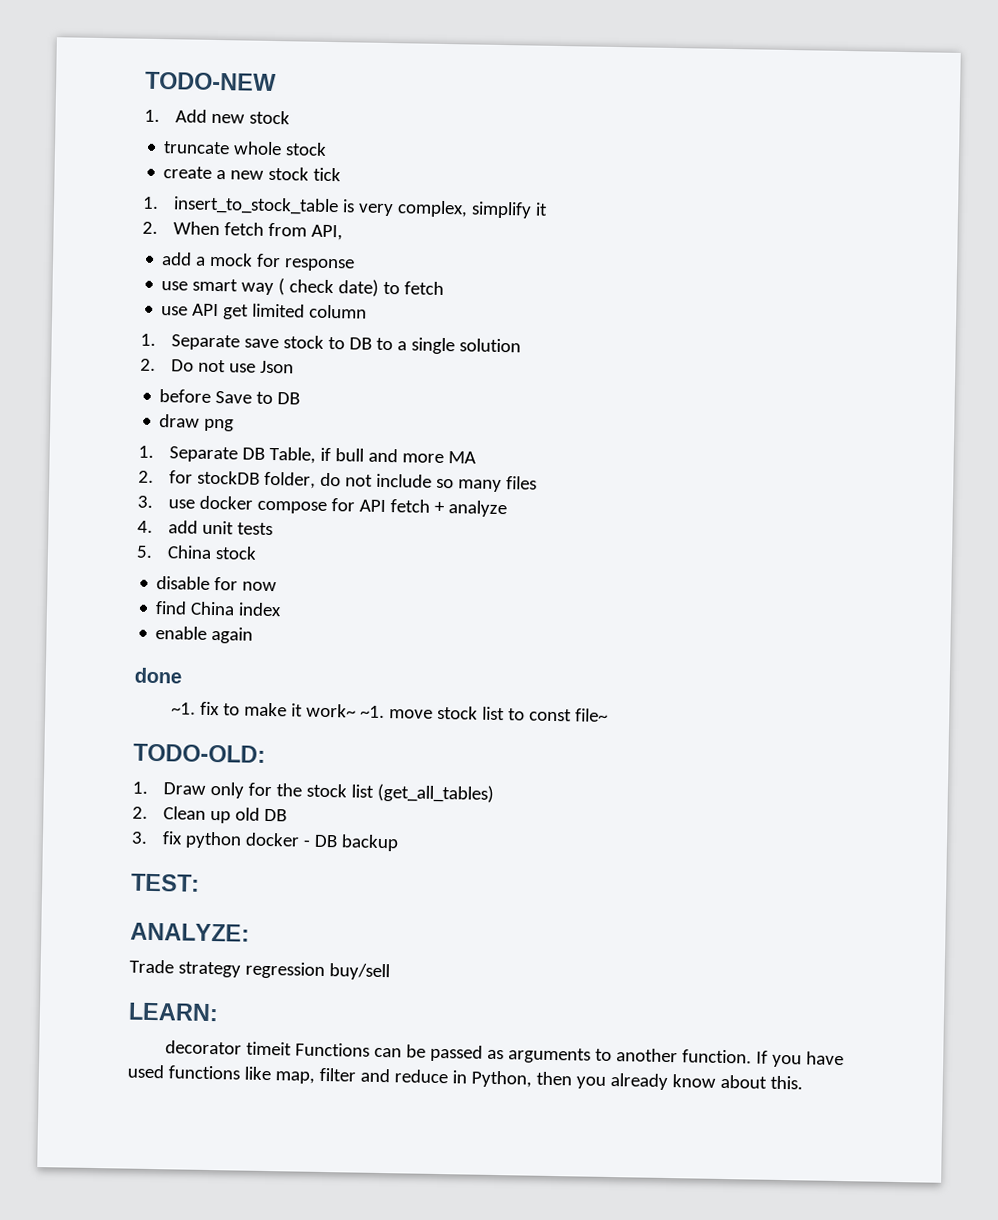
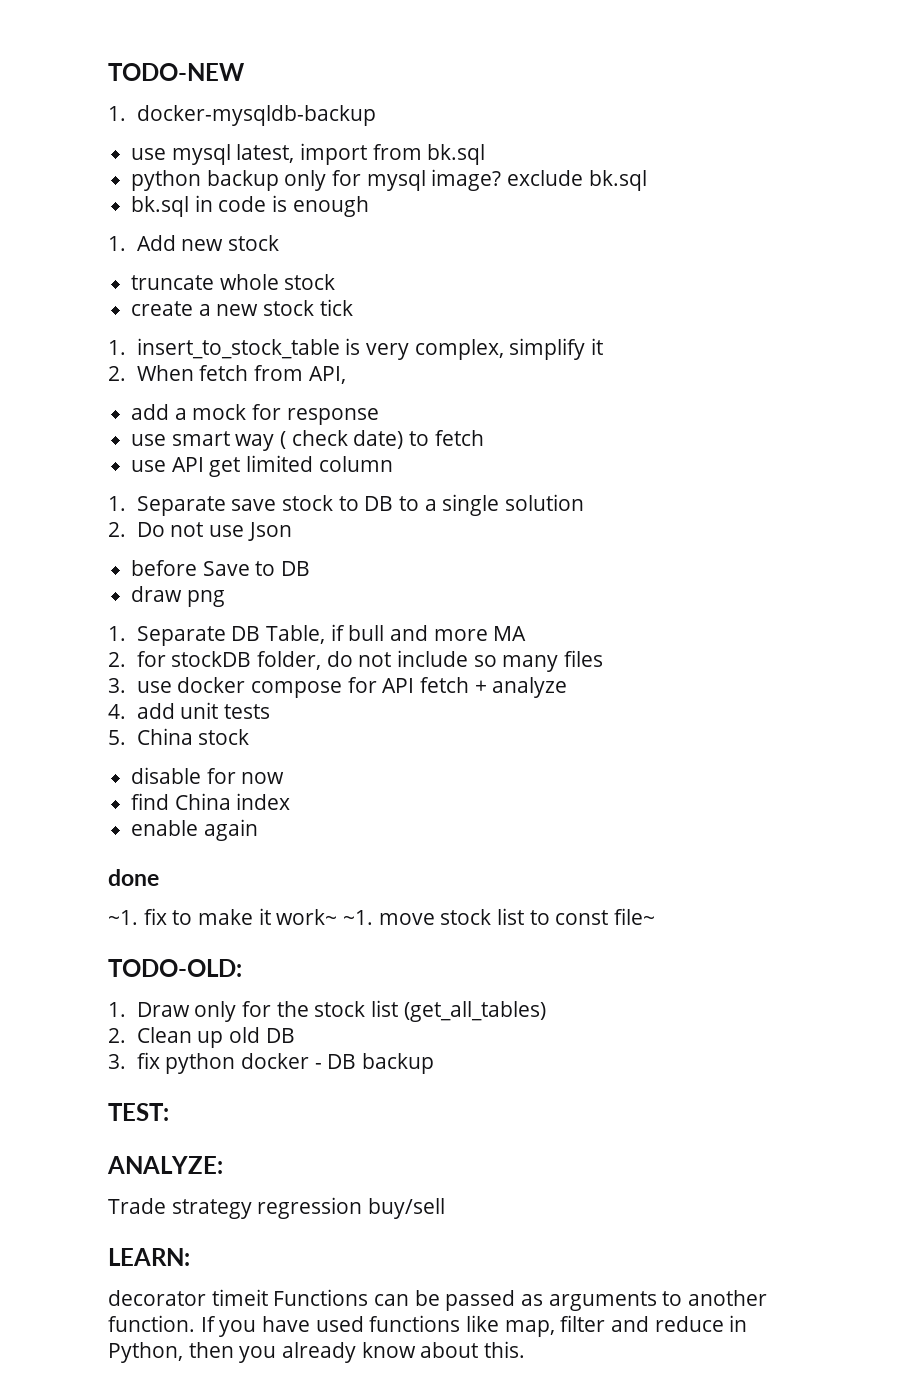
+ 1. docker-mysqldb-backup
+ use mysql latest, import from bk.sql
+ python backup only for mysql image? exclude bk.sql
+ bk.sql in code is enough

